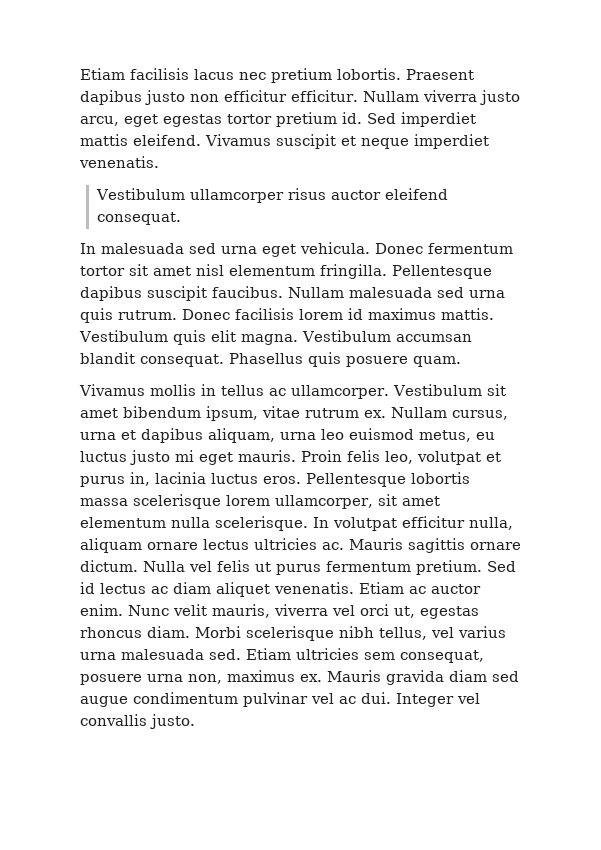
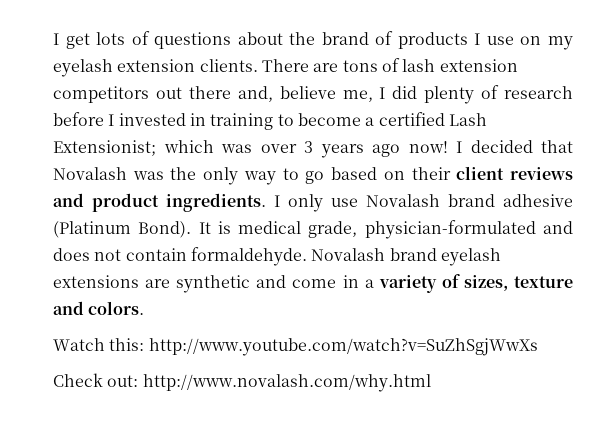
- Etiam facilisis lacus nec pretium lobortis. Praesent dapibus justo non efficitur efficitur. Nullam viverra justo arcu, eget egestas tortor pretium id. Sed imperdiet mattis eleifend. Vivamus suscipit et neque imperdiet venenatis.
- Vestibulum ullamcorper risus auctor eleifend consequat.
- In malesuada sed urna eget vehicula. Donec fermentum tortor sit amet nisl elementum fringilla. Pellentesque dapibus suscipit faucibus. Nullam malesuada sed urna quis rutrum. Donec facilisis lorem id maximus mattis. Vestibulum quis elit magna. Vestibulum accumsan blandit consequat. Phasellus quis posuere quam.
- Vivamus mollis in tellus ac ullamcorper. Vestibulum sit amet bibendum ipsum, vitae rutrum ex. Nullam cursus, urna et dapibus aliquam, urna leo euismod metus, eu luctus justo mi eget mauris. Proin felis leo, volutpat et purus in, lacinia luctus eros. Pellentesque lobortis massa scelerisque lorem ullamcorper, sit amet elementum nulla scelerisque. In volutpat efficitur nulla, aliquam ornare lectus ultricies ac. Mauris sagittis ornare dictum. Nulla vel felis ut purus fermentum pretium. Sed id lectus ac diam aliquet venenatis. Etiam ac auctor enim. Nunc velit mauris, viverra vel orci ut, egestas rhoncus diam. Morbi scelerisque nibh tellus, vel varius urna malesuada sed. Etiam ultricies sem consequat, posuere urna non, maximus ex. Mauris gravida diam sed augue condimentum pulvinar vel ac dui. Integer vel convallis justo.
+ I get lots of questions about the brand of products I use on my eyelash extension clients. There are tons of lash extension competitors out there and, believe me, I did plenty of research before I invested in training to become a certified Lash Extensionist; which was over 3 years ago now! I decided that Novalash was the only way to go based on their client reviews and product ingredients. I only use Novalash brand adhesive (Platinum Bond). It is medical grade, physician-formulated and does not contain formaldehyde. Novalash brand eyelash extensions are synthetic and come in a variety of sizes, texture and colors.
+ Watch this: http://www.youtube.com/watch?v=SuZhSgjWwXs
+ Check out: http://www.novalash.com/why.html

